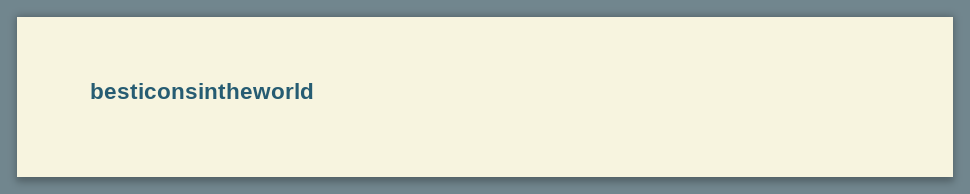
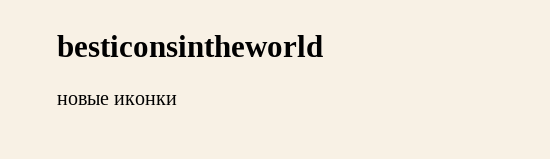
+ новые иконки

